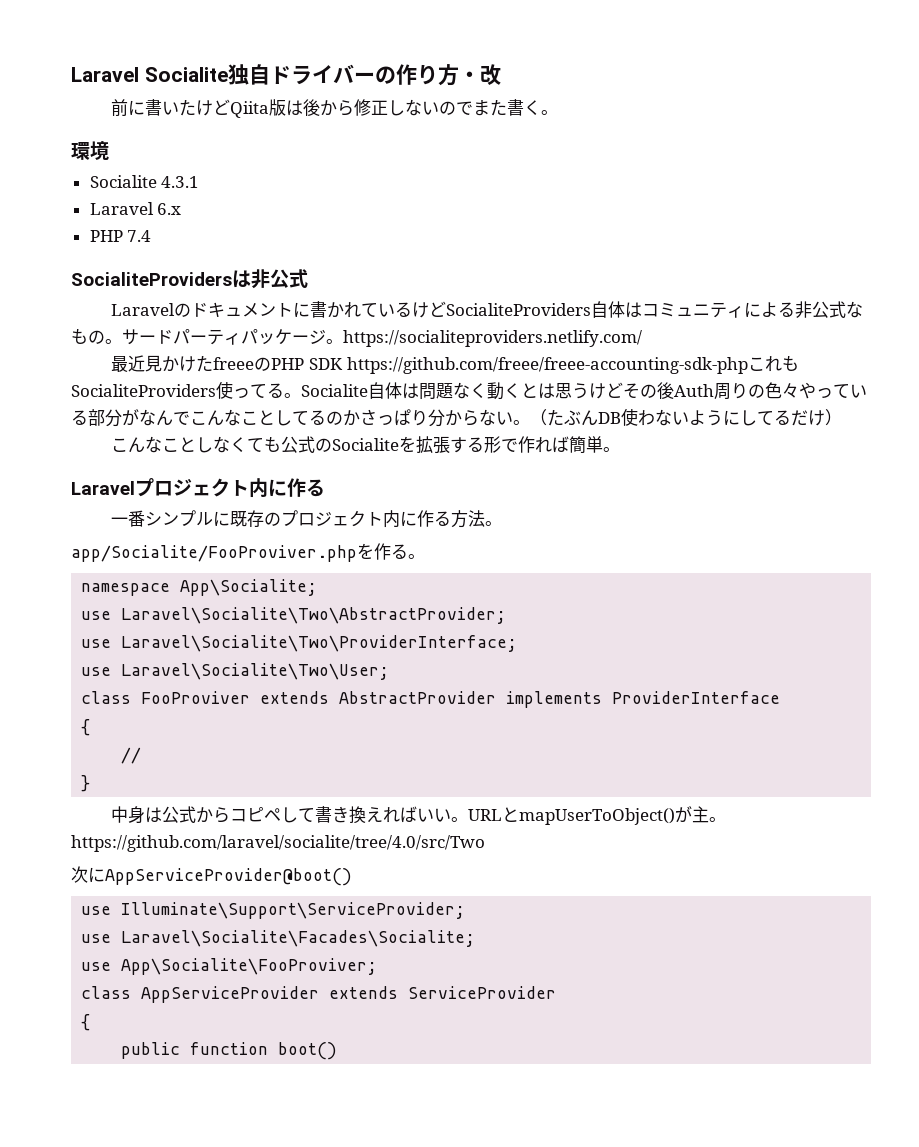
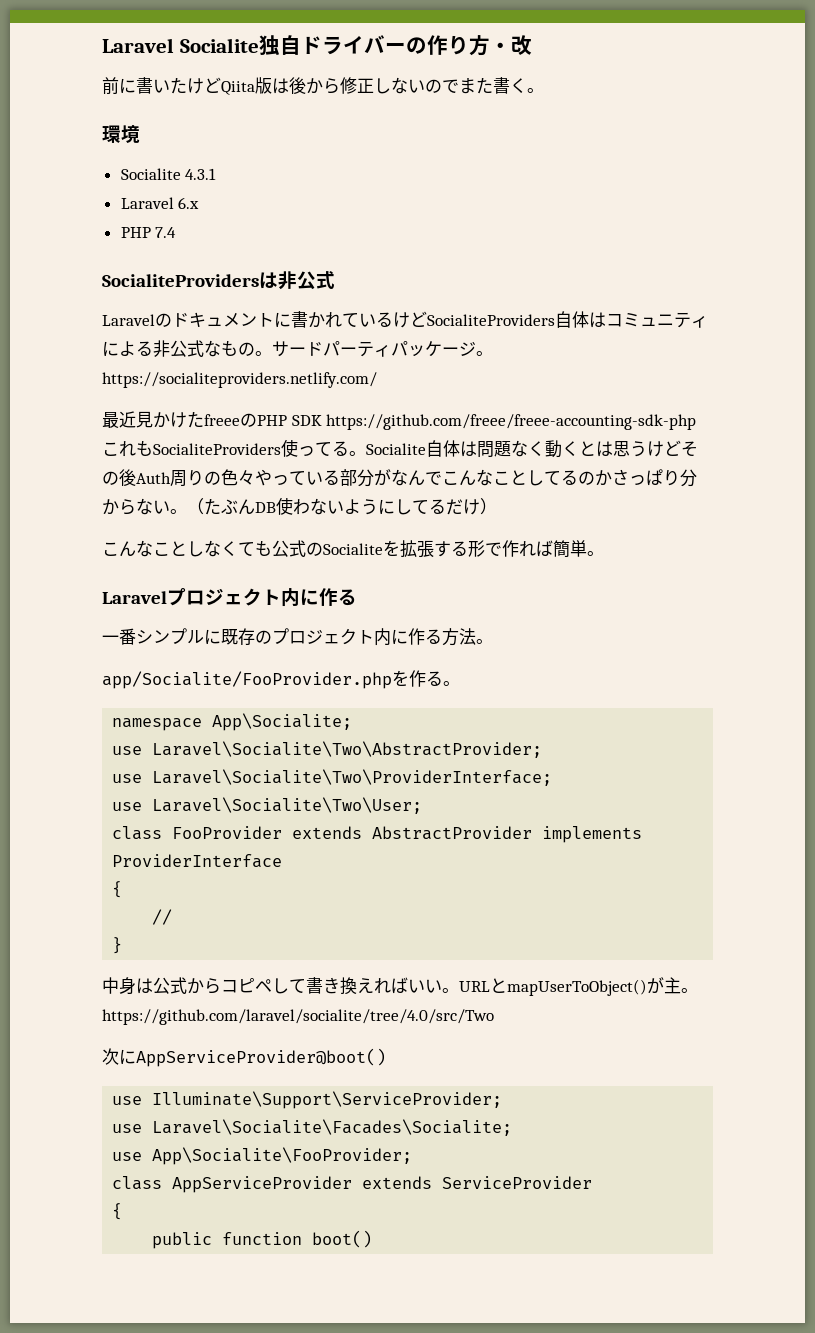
- app/Socialite/FooProviver.phpを作る。
+ app/Socialite/FooProvider.phpを作る。
- class FooProviver extends AbstractProvider implements ProviderInterface
+ class FooProvider extends AbstractProvider implements ProviderInterface
- use App\Socialite\FooProviver;
+ use App\Socialite\FooProvider;

